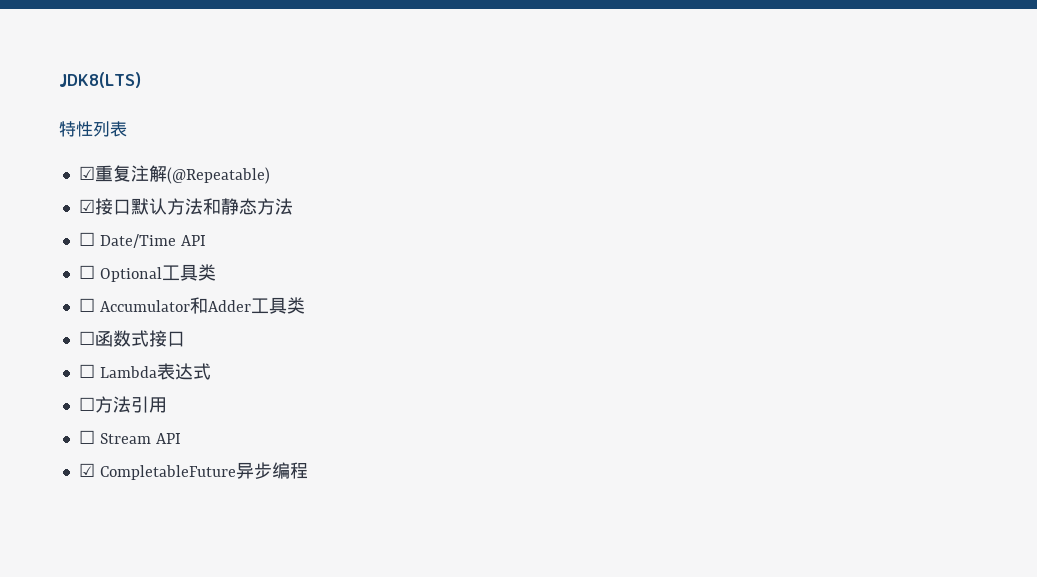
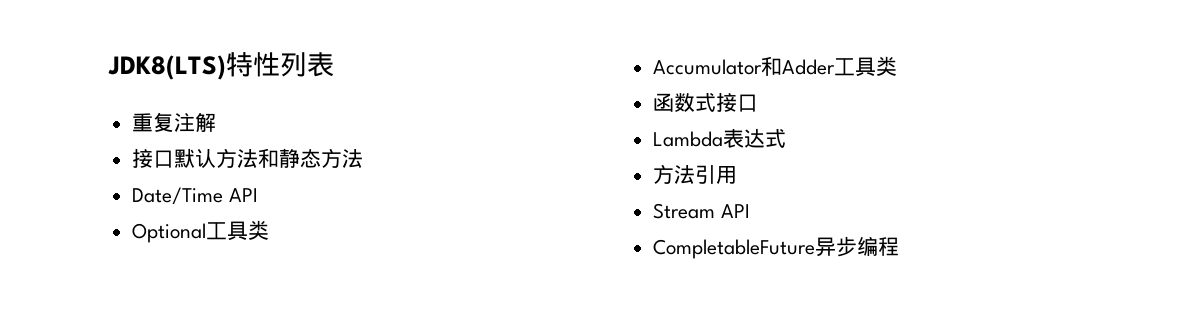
- JDK8(LTS)
- 特性列表
+ JDK8(LTS)特性列表
- ☑重复注解(@Repeatable)
- ☑接口默认方法和静态方法
+ 重复注解
+ 接口默认方法和静态方法
- ☐ Date/Time API
+ Date/Time API
- ☐ Optional工具类
+ Optional工具类
- ☐ Accumulator和Adder工具类
+ Accumulator和Adder工具类
- ☐函数式接口
+ 函数式接口
- ☐ Lambda表达式
+ Lambda表达式
- ☐方法引用
+ 方法引用
- ☐ Stream API
+ Stream API
- ☑ CompletableFuture异步编程
+ CompletableFuture异步编程

